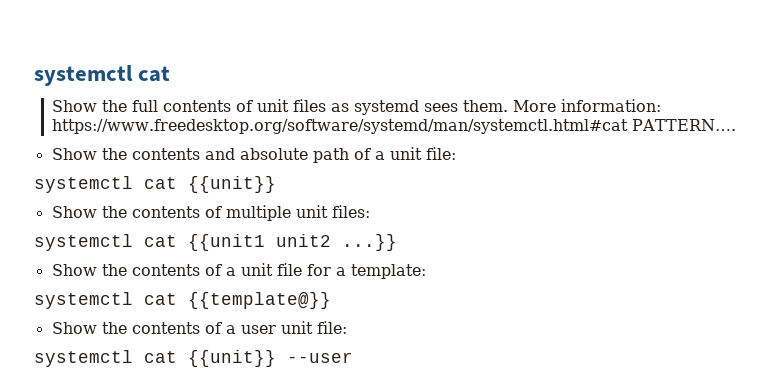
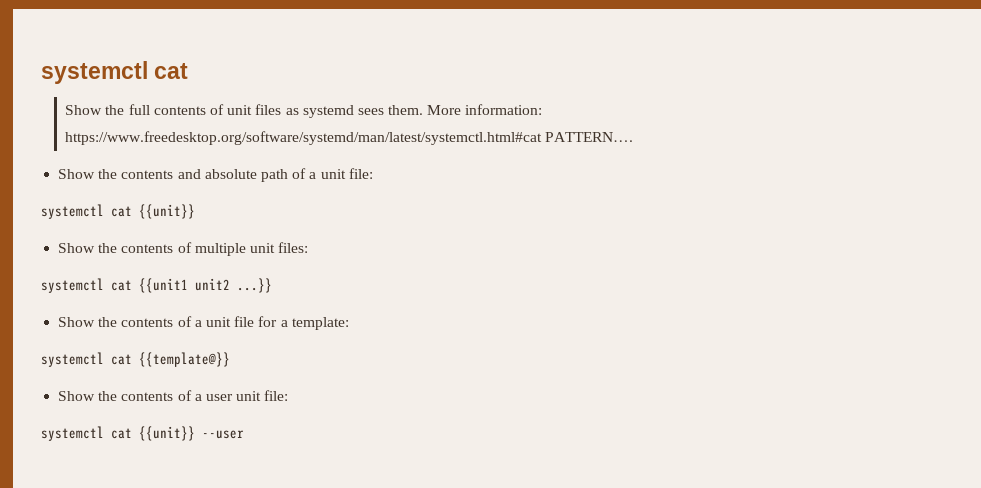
- More information: https://www.freedesktop.org/software/systemd/man/systemctl.html#cat PATTERN….
+ More information: https://www.freedesktop.org/software/systemd/man/latest/systemctl.html#cat PATTERN….

